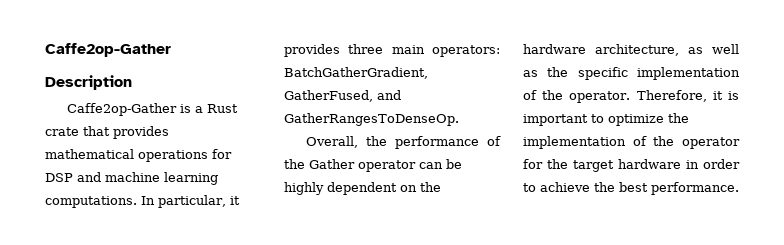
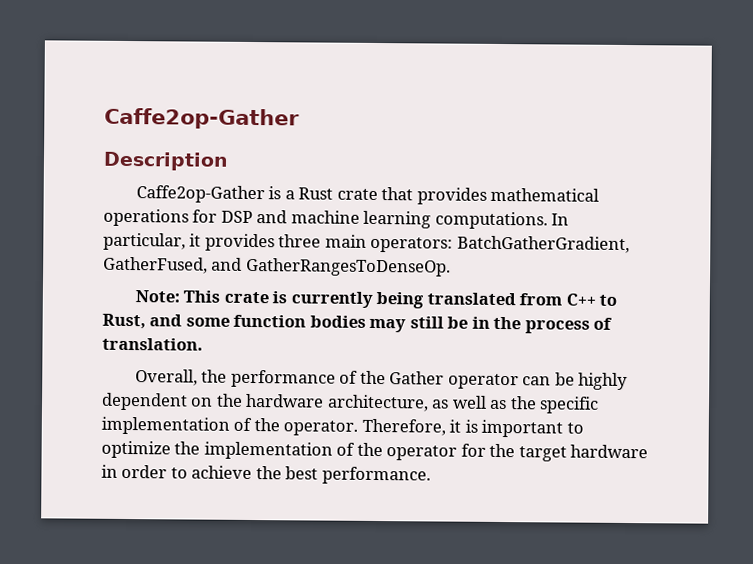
+ Note: This crate is currently being translated from C++ to Rust, and some function bodies may still be in the process of translation.

